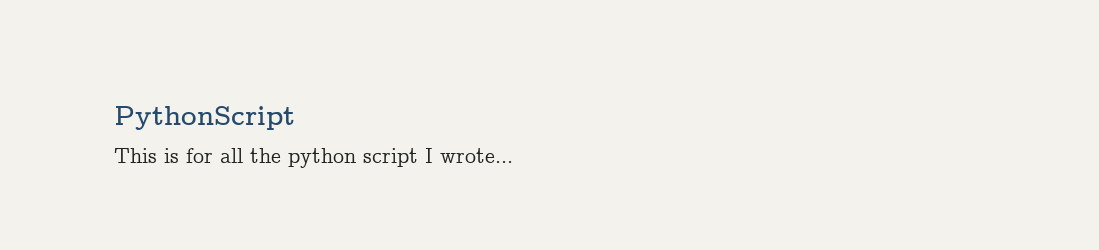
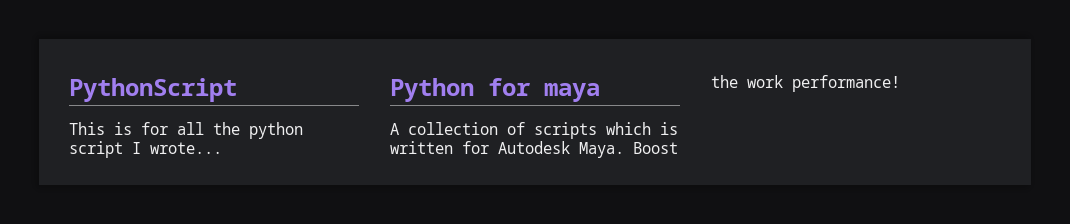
+ Python for maya
+ A collection of scripts which is written for Autodesk Maya. Boost the work performance!

